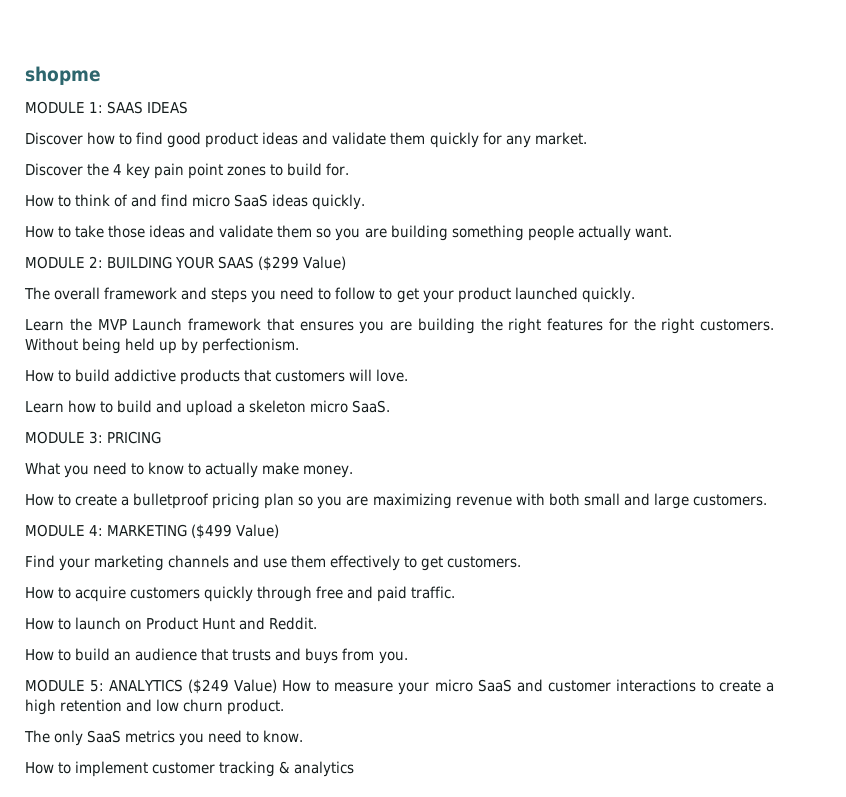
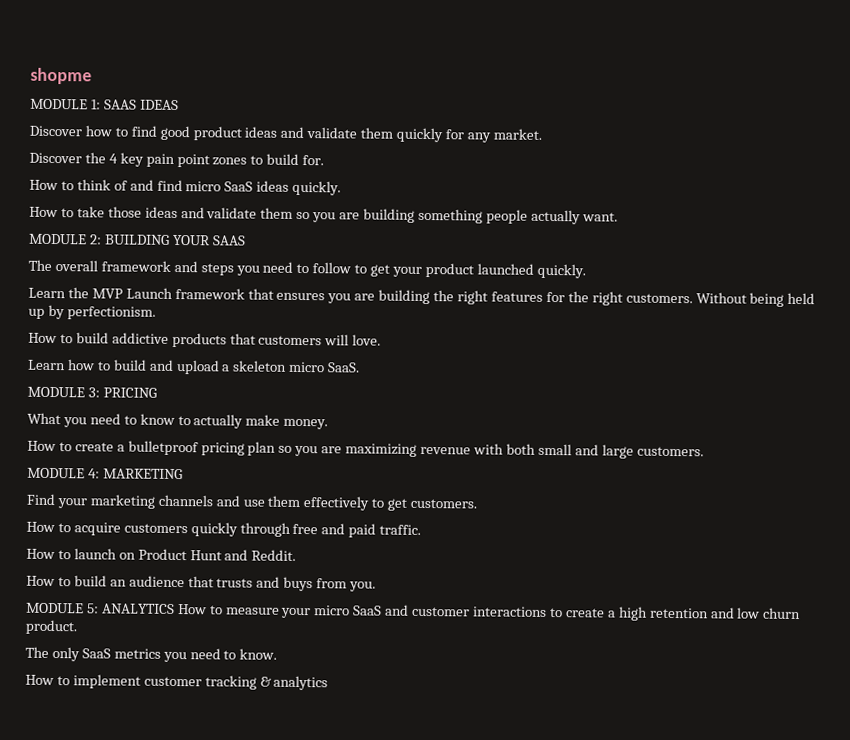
- MODULE 2: BUILDING YOUR SAAS ($299 Value)
+ MODULE 2: BUILDING YOUR SAAS
- MODULE 4: MARKETING ($499 Value)
+ MODULE 4: MARKETING
- MODULE 5: ANALYTICS ($249 Value) How to measure your micro SaaS and customer interactions to create a high retention and low churn product.
+ MODULE 5: ANALYTICS How to measure your micro SaaS and customer interactions to create a high retention and low churn product.

